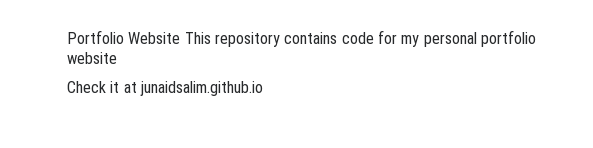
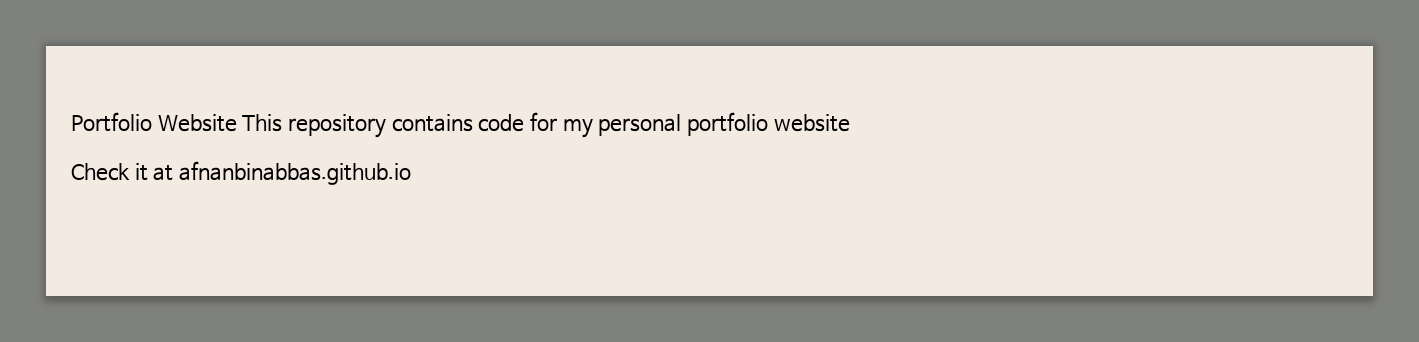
- Check it at junaidsalim.github.io
+ Check it at afnanbinabbas.github.io

